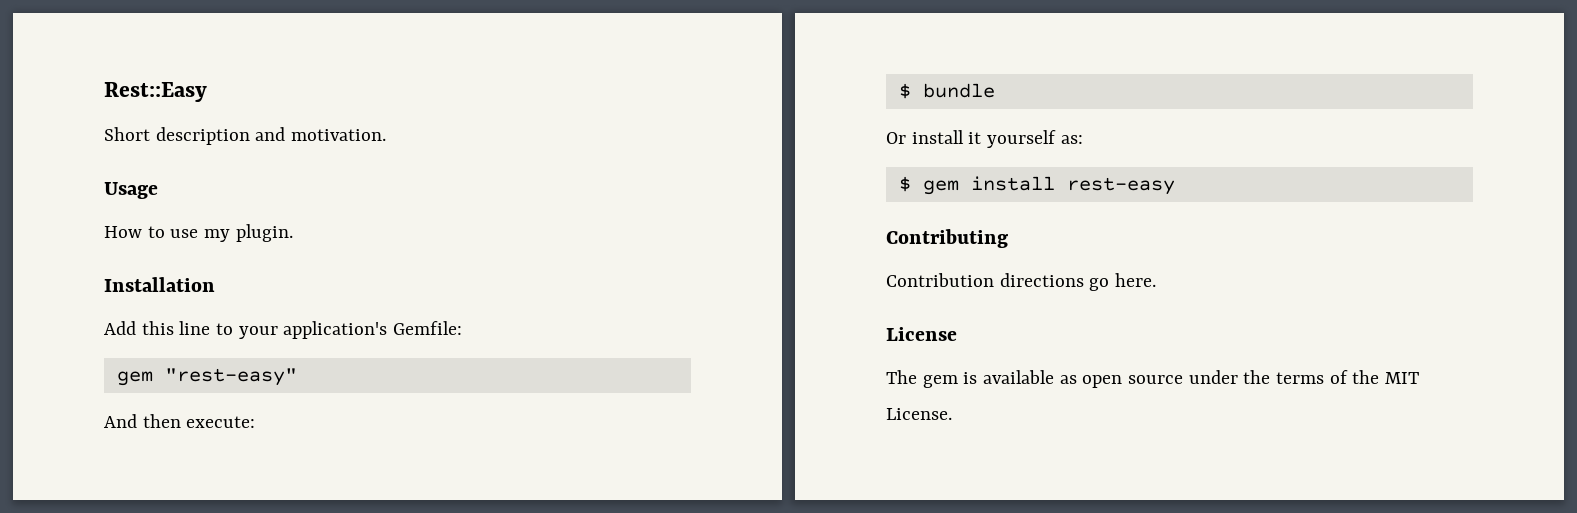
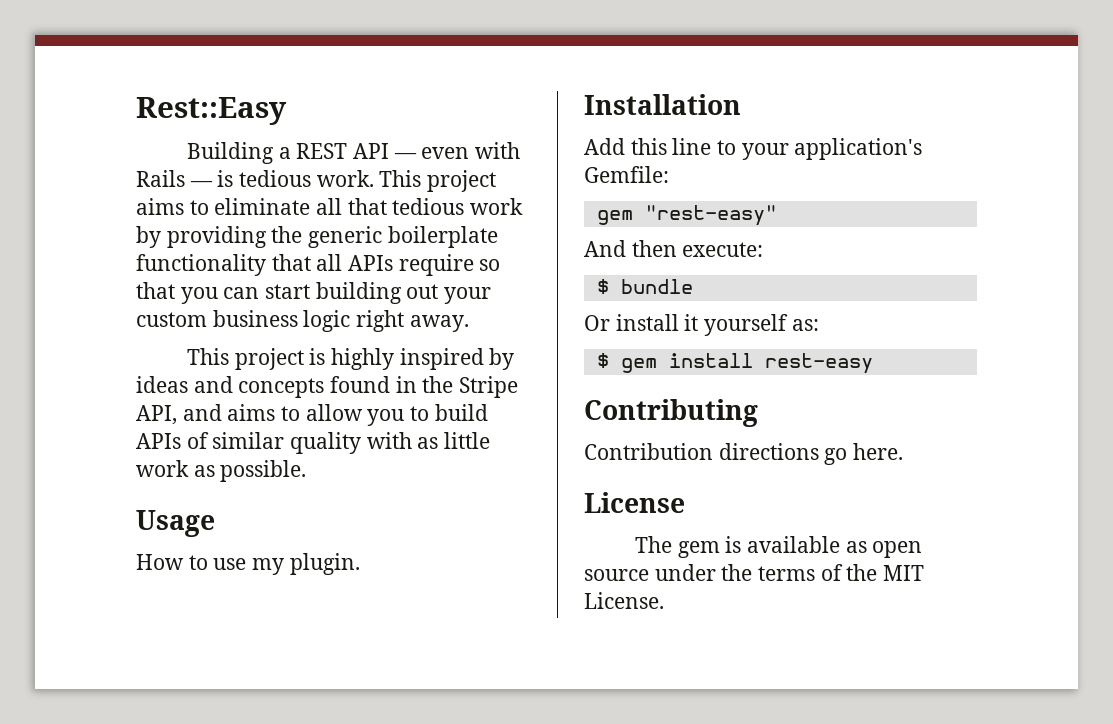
- Short description and motivation.
+ Building a REST API — even with Rails — is tedious work. This project aims to eliminate all that tedious work by providing the generic boilerplate functionality that all APIs require so that you can start building out your custom business logic right away.
+ This project is highly inspired by ideas and concepts found in the Stripe API, and aims to allow you to build APIs of similar quality with as little work as possible.

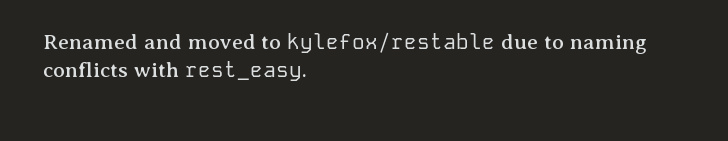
- Rest::Easy
- Building a REST API — even with Rails — is tedious work. This project aims to eliminate all that tedious work by providing the generic boilerplate functionality that all APIs require so that you can start building out your custom business logic right away.
- This project is highly inspired by ideas and concepts found in the Stripe API, and aims to allow you to build APIs of similar quality with as little work as possible.
- Usage
- How to use my plugin.
- Installation
- Add this line to your application's Gemfile:
- gem "rest-easy"
- And then execute:
- $ bundle
- Or install it yourself as:
- $ gem install rest-easy
- Contributing
- Contribution directions go here.
- License
- The gem is available as open source under the terms of the MIT License.
+ Renamed and moved to kylefox/restable due to naming conflicts with rest_easy.

